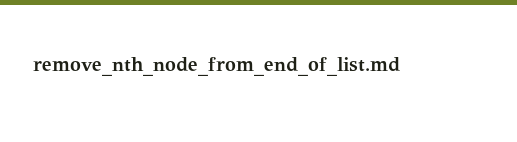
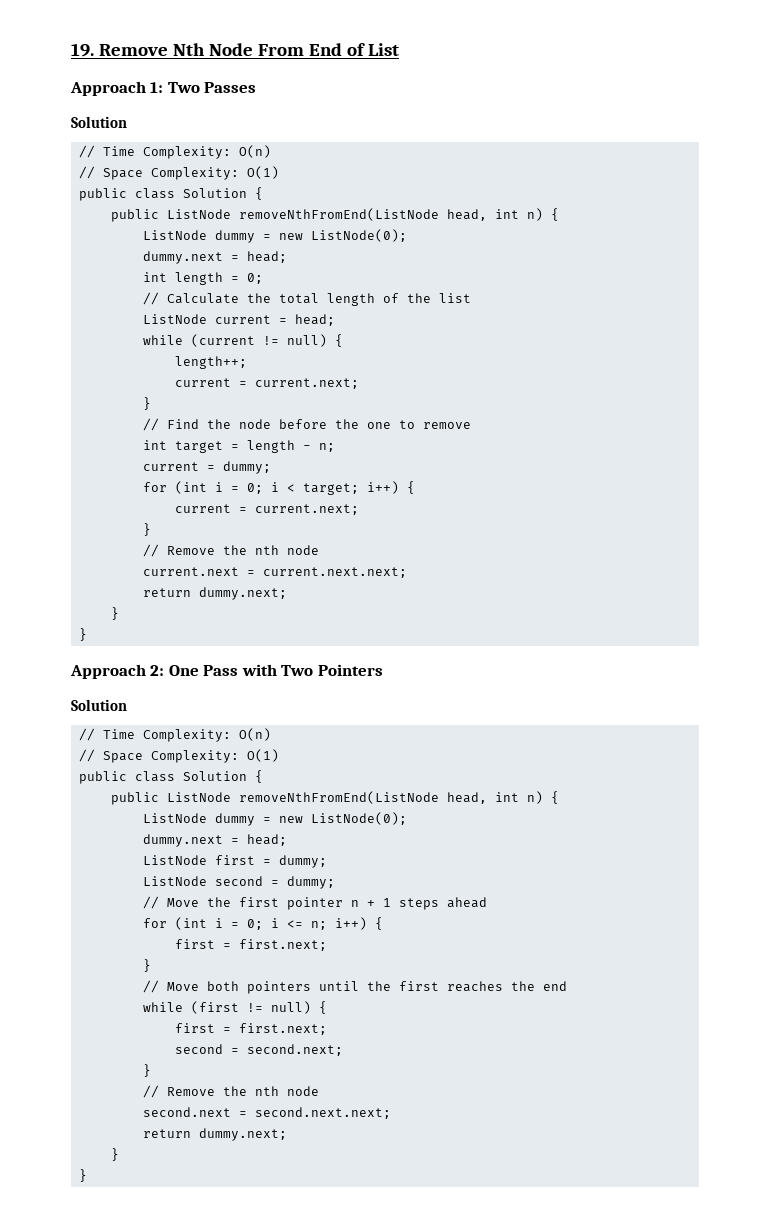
- remove_nth_node_from_end_of_list.md
+ 19. Remove Nth Node From End of List
+ Approach 1: Two Passes
+ Solution
+ // Time Complexity: O(n)
+ // Space Complexity: O(1)
+ public class Solution {
+ public ListNode removeNthFromEnd(ListNode head, int n) {
+ ListNode dummy = new ListNode(0);
+ dummy.next = head;
+ int length = 0;
+ // Calculate the total length of the list
+ ListNode current = head;
+ while (current != null) {
+ length++;
+ current = current.next;
+ }
+ // Find the node before the one to remove
+ int target = length - n;
+ current = dummy;
+ for (int i = 0; i < target; i++) {
+ current = current.next;
+ }
+ // Remove the nth node
+ current.next = current.next.next;
+ return dummy.next;
+ }
+ }
+ Approach 2: One Pass with Two Pointers
+ Solution
+ // Time Complexity: O(n)
+ // Space Complexity: O(1)
+ public class Solution {
+ public ListNode removeNthFromEnd(ListNode head, int n) {
+ ListNode dummy = new ListNode(0);
+ dummy.next = head;
+ ListNode first = dummy;
+ ListNode second = dummy;
+ // Move the first pointer n + 1 steps ahead
+ for (int i = 0; i <= n; i++) {
+ first = first.next;
+ }
+ // Move both pointers until the first reaches the end
+ while (first != null) {
+ first = first.next;
+ second = second.next;
+ }
+ // Remove the nth node
+ second.next = second.next.next;
+ return dummy.next;
+ }
+ }

